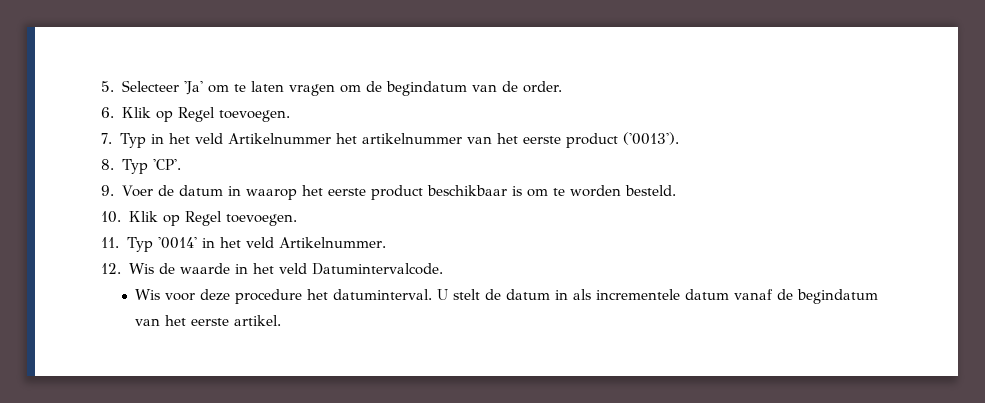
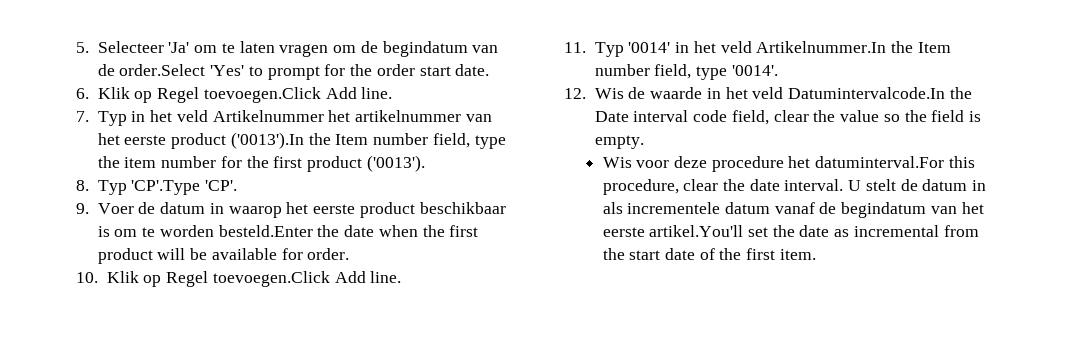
- 5. Selecteer 'Ja' om te laten vragen om de begindatum van de order.
+ 5. Selecteer 'Ja' om te laten vragen om de begindatum van de order.Select 'Yes' to prompt for the order start date.
- 6. Klik op Regel toevoegen.
+ 6. Klik op Regel toevoegen.Click Add line.
- 7. Typ in het veld Artikelnummer het artikelnummer van het eerste product ('0013').
+ 7. Typ in het veld Artikelnummer het artikelnummer van het eerste product ('0013').In the Item number field, type the item number for the first product ('0013').
- 8. Typ 'CP'.
+ 8. Typ 'CP'.Type 'CP'.
- 9. Voer de datum in waarop het eerste product beschikbaar is om te worden besteld.
+ 9. Voer de datum in waarop het eerste product beschikbaar is om te worden besteld.Enter the date when the first product will be available for order.
- 10. Klik op Regel toevoegen.
+ 10. Klik op Regel toevoegen.Click Add line.
- 11. Typ '0014' in het veld Artikelnummer.
+ 11. Typ '0014' in het veld Artikelnummer.In the Item number field, type '0014'.
- 12. Wis de waarde in het veld Datumintervalcode.
+ 12. Wis de waarde in het veld Datumintervalcode.In the Date interval code field, clear the value so the field is empty.
- Wis voor deze procedure het datuminterval.
+ Wis voor deze procedure het datuminterval.For this procedure, clear the date interval.
- U stelt de datum in als incrementele datum vanaf de begindatum van het eerste artikel.
+ U stelt de datum in als incrementele datum vanaf de begindatum van het eerste artikel.You'll set the date as incremental from the start date of the first item.

